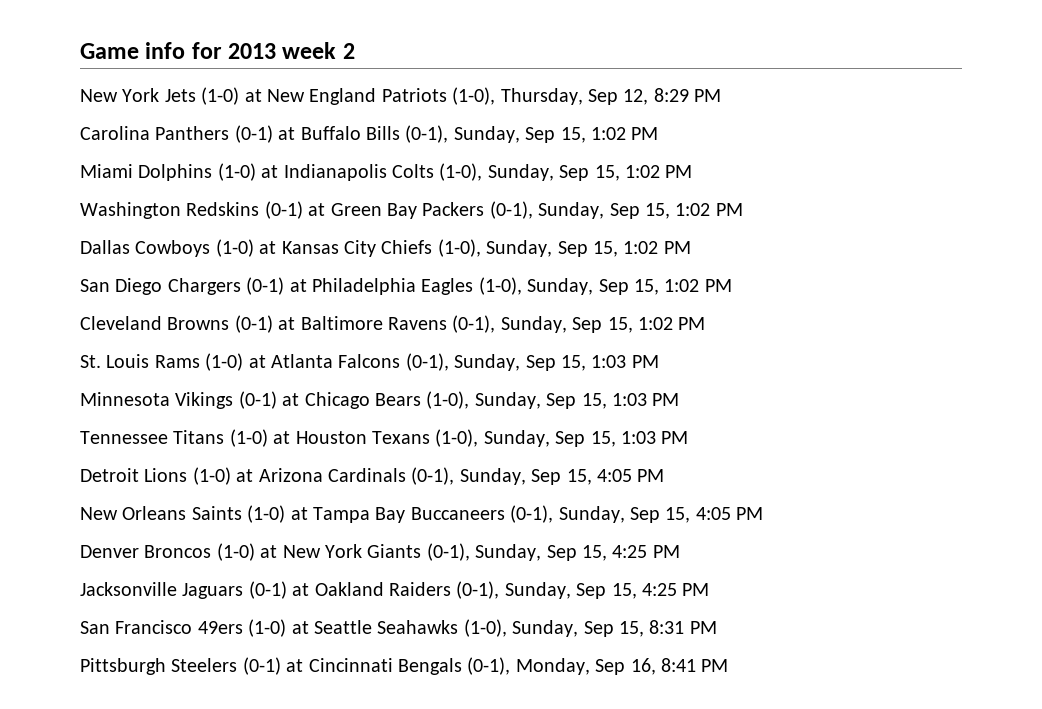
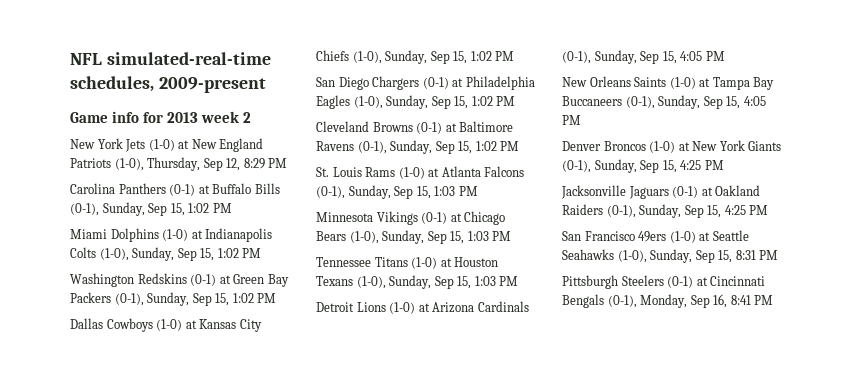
+ NFL simulated-real-time schedules, 2009-present

